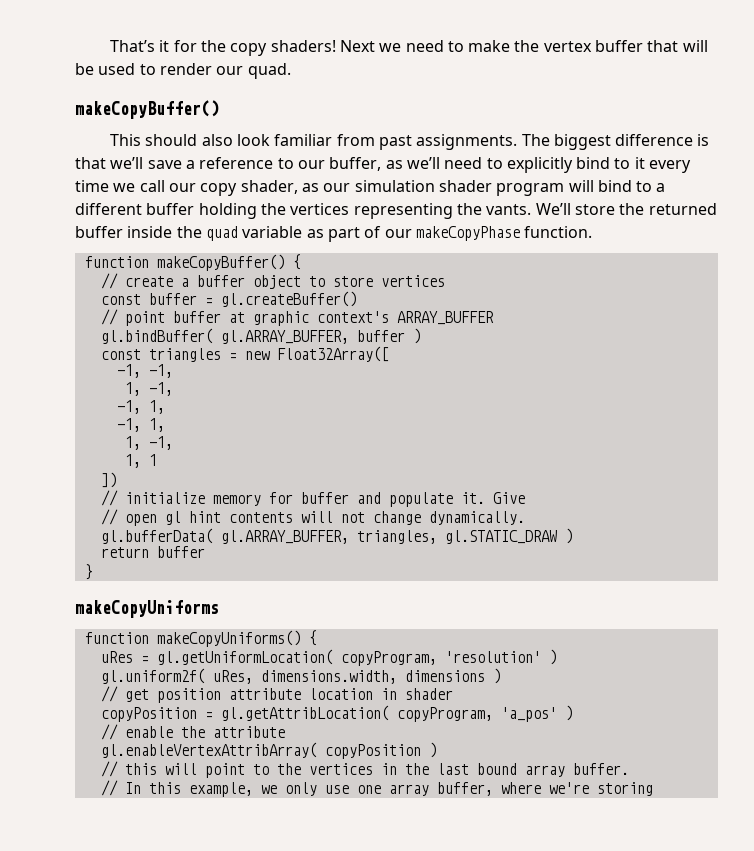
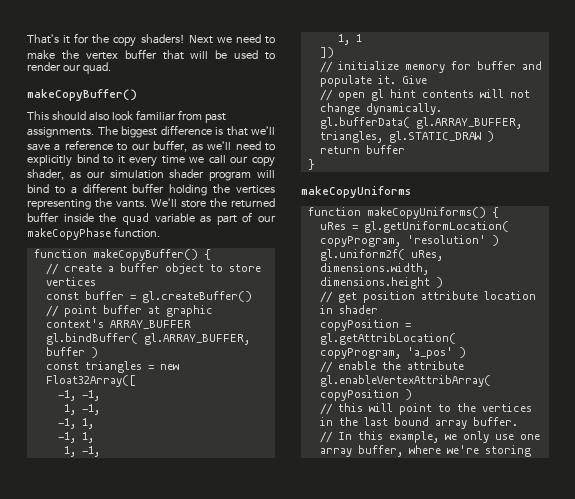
- gl.uniform2f( uRes, dimensions.width, dimensions )
+ gl.uniform2f( uRes, dimensions.width, dimensions.height )

